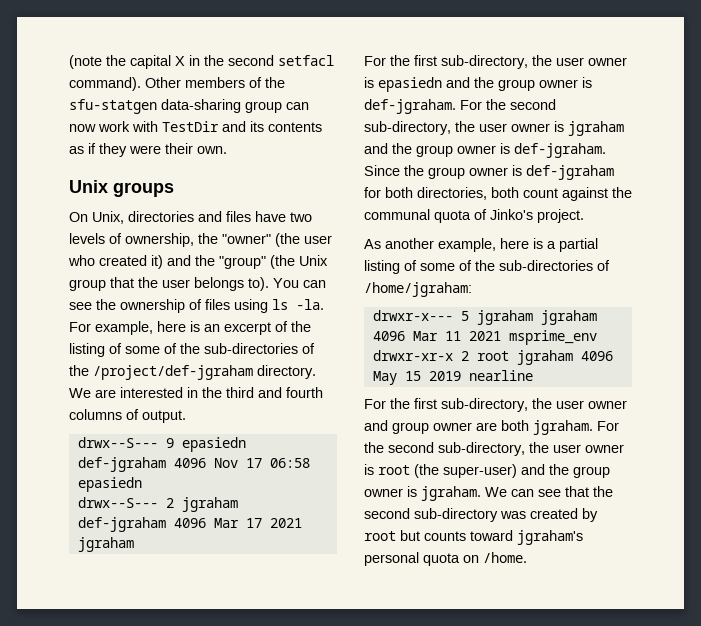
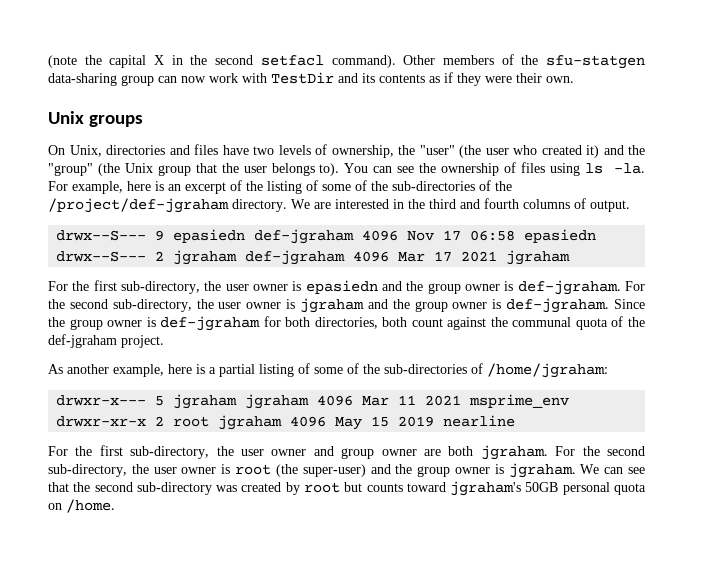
- On Unix, directories and files have two levels of ownership, the "owner" (the user who created it) and the "group" (the Unix group that the user belongs to).
+ On Unix, directories and files have two levels of ownership, the "user" (the user who created it) and the "group" (the Unix group that the user belongs to).
- Since the group owner is def-jgraham for both directories, both count against the communal quota of Jinko's project.
+ Since the group owner is def-jgraham for both directories, both count against the communal quota of the def-jgraham project.
- We can see that the second sub-directory was created by root but counts toward jgraham's personal quota on /home.
+ We can see that the second sub-directory was created by root but counts toward jgraham's 50GB personal quota on /home.

